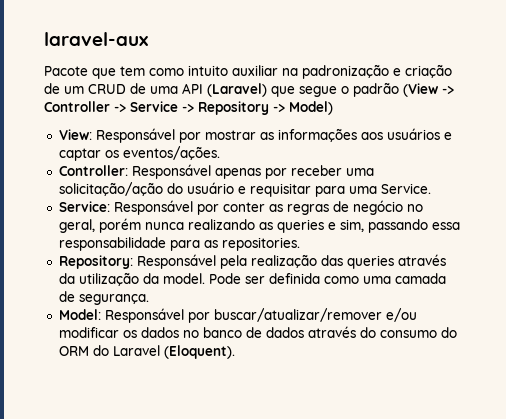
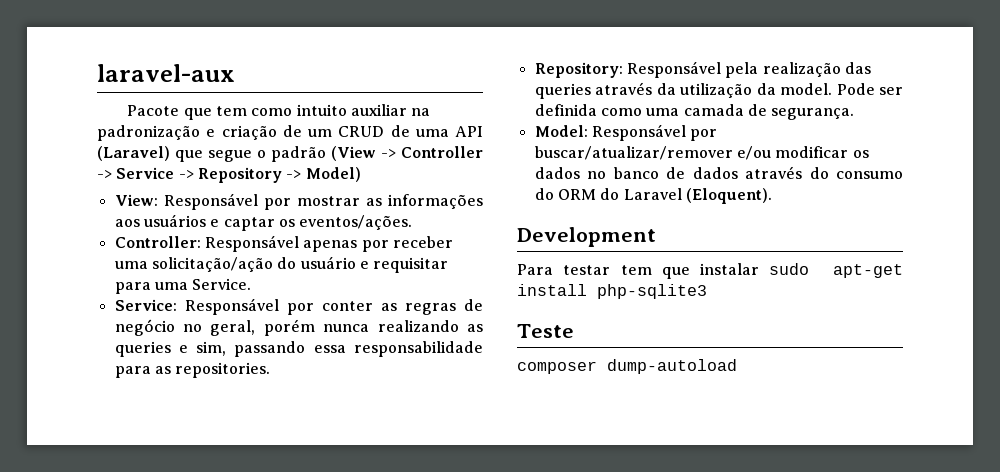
+ Development
+ Para testar tem que instalar sudo apt-get install php-sqlite3
+ Teste
+ composer dump-autoload

